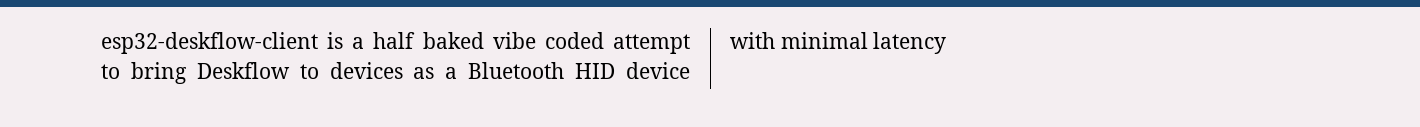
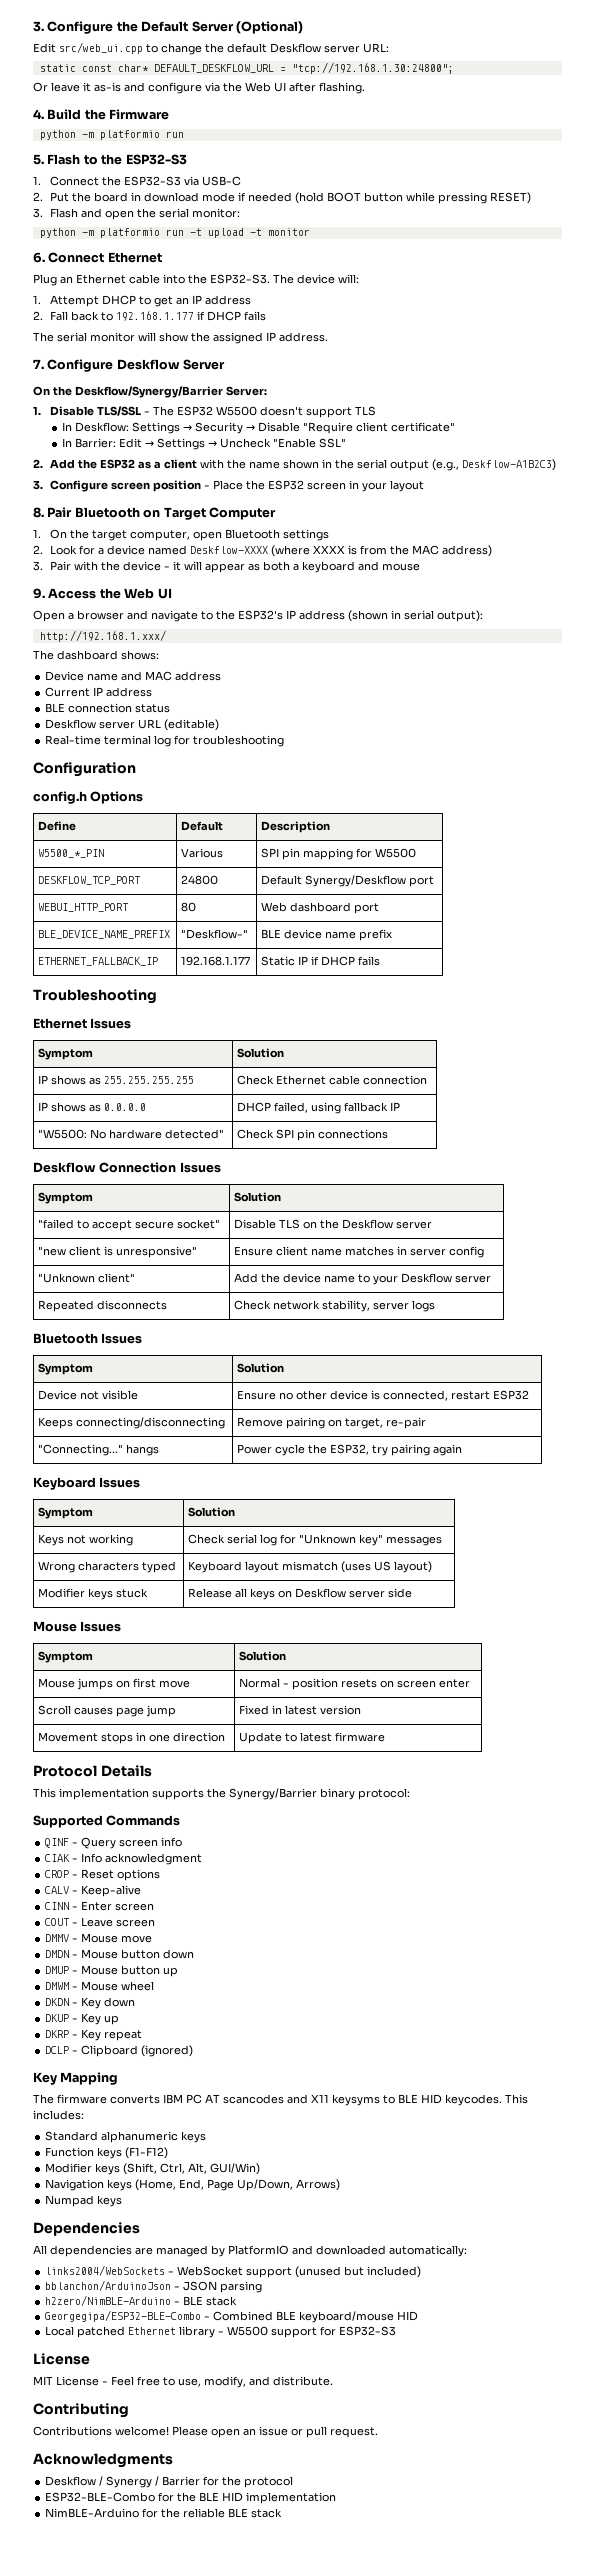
- esp32-deskflow-client is a half baked vibe coded attempt to bring Deskflow to devices as a Bluetooth HID device with minimal latency
+ 3. Configure the Default Server (Optional)
+ Edit src/web_ui.cpp to change the default Deskflow server URL:
+ static const char* DEFAULT_DESKFLOW_URL = "tcp://192.168.1.30:24800";
+ Or leave it as-is and configure via the Web UI after flashing.
+ 4. Build the Firmware
+ python -m platformio run
+ 5. Flash to the ESP32-S3
+ 1. Connect the ESP32-S3 via USB-C
+ 2. Put the board in download mode if needed (hold BOOT button while pressing RESET)
+ 3. Flash and open the serial monitor:
+ python -m platformio run -t upload -t monitor
+ 6. Connect Ethernet
+ Plug an Ethernet cable into the ESP32-S3. The device will:
+ 1. Attempt DHCP to get an IP address
+ 2. Fall back to 192.168.1.177 if DHCP fails
+ The serial monitor will show the assigned IP address.
+ 7. Configure Deskflow Server
+ On the Deskflow/Synergy/Barrier Server:
+ 1. Disable TLS/SSL - The ESP32 W5500 doesn't support TLS
+ In Deskflow: Settings → Security → Disable "Require client certificate"
+ In Barrier: Edit → Settings → Uncheck "Enable SSL"
+ 2. Add the ESP32 as a client with the name shown in the serial output (e.g., Deskflow-A1B2C3)
+ 3. Configure screen position - Place the ESP32 screen in your layout
+ 8. Pair Bluetooth on Target Computer
+ 1. On the target computer, open Bluetooth settings
+ 2. Look for a device named Deskflow-XXXX (where XXXX is from the MAC address)
+ 3. Pair with the device - it will appear as both a keyboard and mouse
+ 9. Access the Web UI
+ Open a browser and navigate to the ESP32's IP address (shown in serial output):
+ http://192.168.1.xxx/
+ The dashboard shows:
+ Device name and MAC address
+ Current IP address
+ BLE connection status
+ Deskflow server URL (editable)
+ Real-time terminal log for troubleshooting
+ Configuration
+ config.h Options
+ Define | Default | Description
+ W5500_*_PIN | Various | SPI pin mapping for W5500
+ DESKFLOW_TCP_PORT | 24800 | Default Synergy/Deskflow port
+ WEBUI_HTTP_PORT | 80 | Web dashboard port
+ BLE_DEVICE_NAME_PREFIX | "Deskflow-" | BLE device name prefix
+ ETHERNET_FALLBACK_IP | 192.168.1.177 | Static IP if DHCP fails
+ Troubleshooting
+ Ethernet Issues
+ Symptom | Solution
+ IP shows as 255.255.255.255 | Check Ethernet cable connection
+ IP shows as 0.0.0.0 | DHCP failed, using fallback IP
+ "W5500: No hardware detected" | Check SPI pin connections
+ Deskflow Connection Issues
+ Symptom | Solution
+ "failed to accept secure socket" | Disable TLS on the Deskflow server
+ "new client is unresponsive" | Ensure client name matches in server config
+ "Unknown client" | Add the device name to your Deskflow server
+ Repeated disconnects | Check network stability, server logs
+ Bluetooth Issues
+ Symptom | Solution
+ Device not visible | Ensure no other device is connected, restart ESP32
+ Keeps connecting/disconnecting | Remove pairing on target, re-pair
+ "Connecting..." hangs | Power cycle the ESP32, try pairing again
+ Keyboard Issues
+ Symptom | Solution
+ Keys not working | Check serial log for "Unknown key" messages
+ Wrong characters typed | Keyboard layout mismatch (uses US layout)
+ Modifier keys stuck | Release all keys on Deskflow server side
+ Mouse Issues
+ Symptom | Solution
+ Mouse jumps on first move | Normal - position resets on screen enter
+ Scroll causes page jump | Fixed in latest version
+ Movement stops in one direction | Update to latest firmware
+ Protocol Details
+ This implementation supports the Synergy/Barrier binary protocol:
+ Supported Commands
+ QINF - Query screen info
+ CIAK - Info acknowledgment
+ CROP - Reset options
+ CALV - Keep-alive
+ CINN - Enter screen
+ COUT - Leave screen
+ DMMV - Mouse move
+ DMDN - Mouse button down
+ DMUP - Mouse button up
+ DMWM - Mouse wheel
+ DKDN - Key down
+ DKUP - Key up
+ DKRP - Key repeat
+ DCLP - Clipboard (ignored)
+ Key Mapping
+ The firmware converts IBM PC AT scancodes and X11 keysyms to BLE HID keycodes. This includes:
+ Standard alphanumeric keys
+ Function keys (F1-F12)
+ Modifier keys (Shift, Ctrl, Alt, GUI/Win)
+ Navigation keys (Home, End, Page Up/Down, Arrows)
+ Numpad keys
+ Dependencies
+ All dependencies are managed by PlatformIO and downloaded automatically:
+ links2004/WebSockets - WebSocket support (unused but included)
+ bblanchon/ArduinoJson - JSON parsing
+ h2zero/NimBLE-Arduino - BLE stack
+ Georgegipa/ESP32-BLE-Combo - Combined BLE keyboard/mouse HID
+ Local patched Ethernet library - W5500 support for ESP32-S3
+ License
+ MIT License - Feel free to use, modify, and distribute.
+ Contributing
+ Contributions welcome! Please open an issue or pull request.
+ Acknowledgments
+ Deskflow / Synergy / Barrier for the protocol
+ ESP32-BLE-Combo for the BLE HID implementation
+ NimBLE-Arduino for the reliable BLE stack

